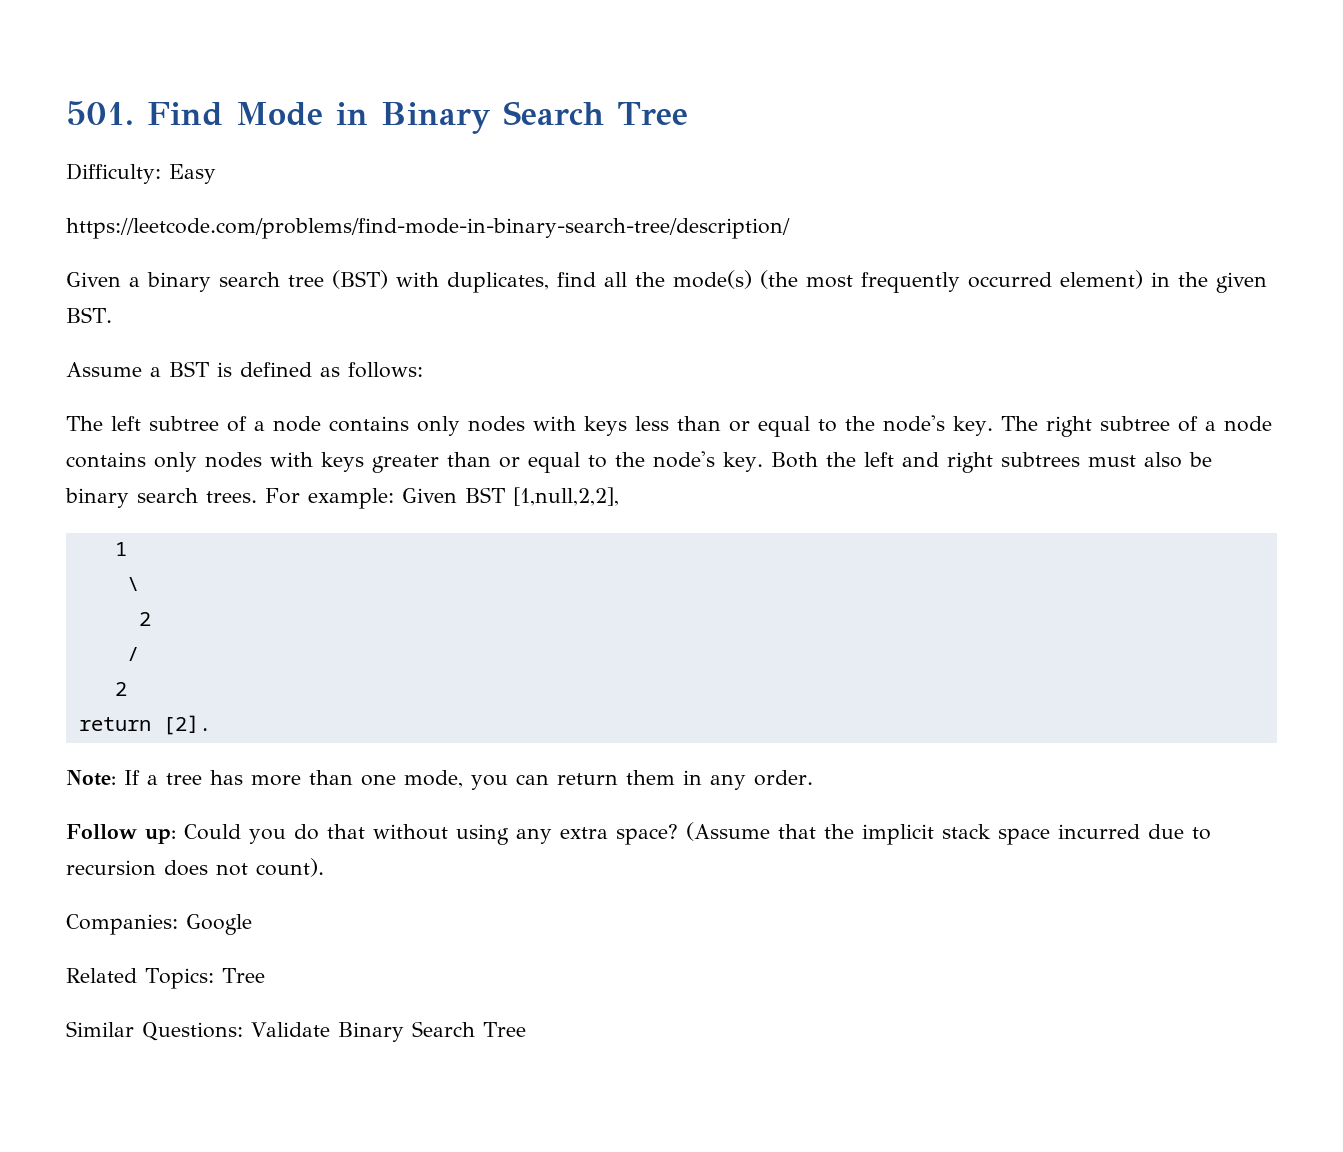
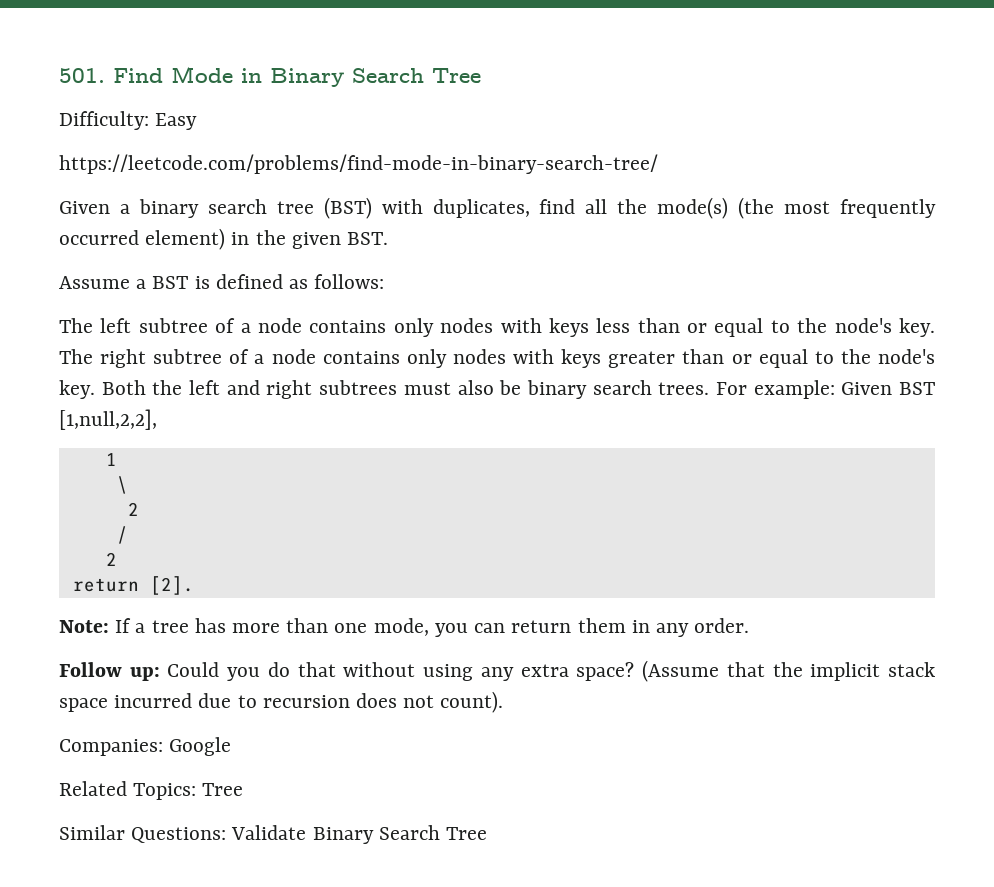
- https://leetcode.com/problems/find-mode-in-binary-search-tree/description/
+ https://leetcode.com/problems/find-mode-in-binary-search-tree/

